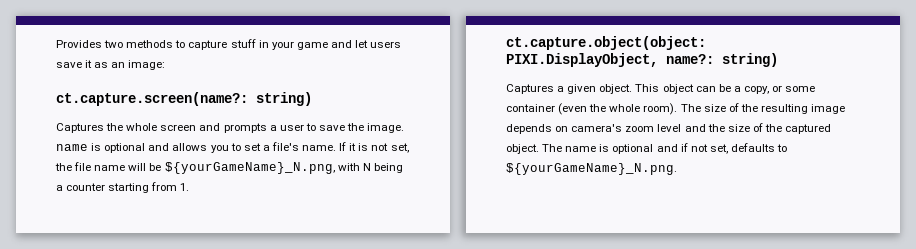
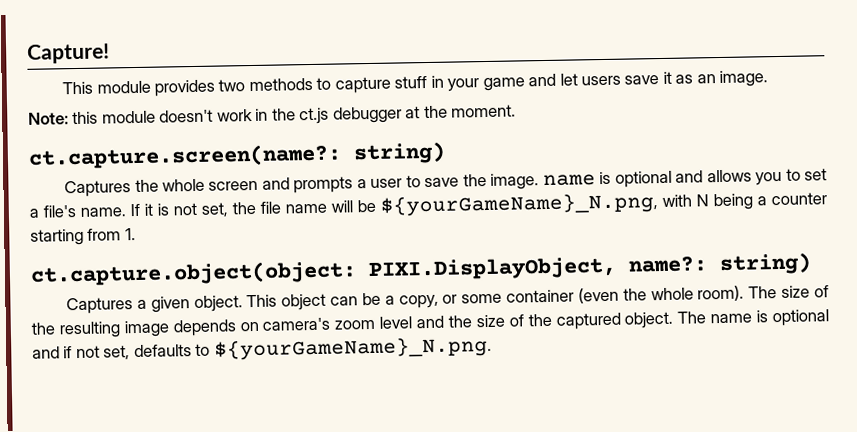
- Provides two methods to capture stuff in your game and let users save it as an image:
+ Capture!
+ This module provides two methods to capture stuff in your game and let users save it as an image.
+ Note: this module doesn't work in the ct.js debugger at the moment.

